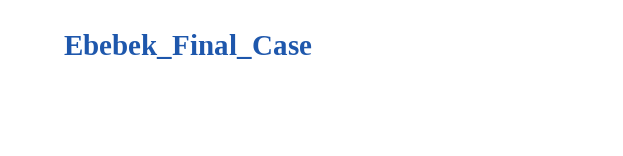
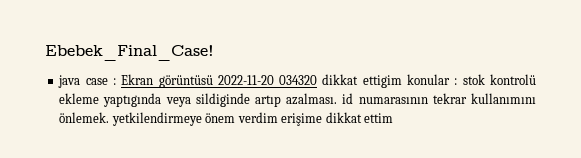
- Ebebek_Final_Case
+ Ebebek_Final_Case!
+ java case : Ekran görüntüsü 2022-11-20 034320 dikkat ettigim konular : stok kontrolü ekleme yaptıgında veya sildiginde artıp azalması. id numarasının tekrar kullanımını önlemek. yetkilendirmeye önem verdim erişime dikkat ettim

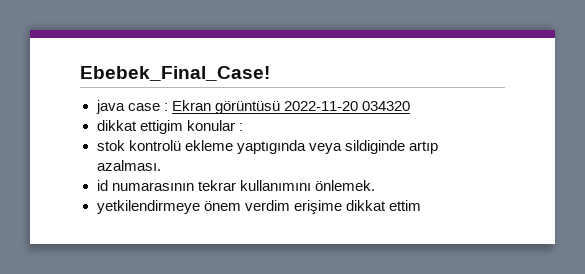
- java case : Ekran görüntüsü 2022-11-20 034320 dikkat ettigim konular : stok kontrolü ekleme yaptıgında veya sildiginde artıp azalması. id numarasının tekrar kullanımını önlemek. yetkilendirmeye önem verdim erişime dikkat ettim
+ java case : Ekran görüntüsü 2022-11-20 034320
+ dikkat ettigim konular :
+ stok kontrolü ekleme yaptıgında veya sildiginde artıp azalması.
+ id numarasının tekrar kullanımını önlemek.
+ yetkilendirmeye önem verdim erişime dikkat ettim

